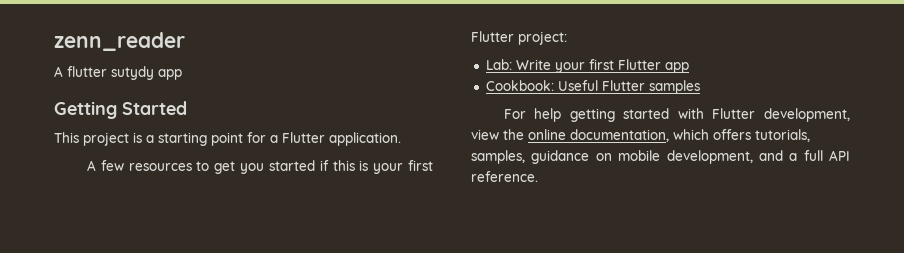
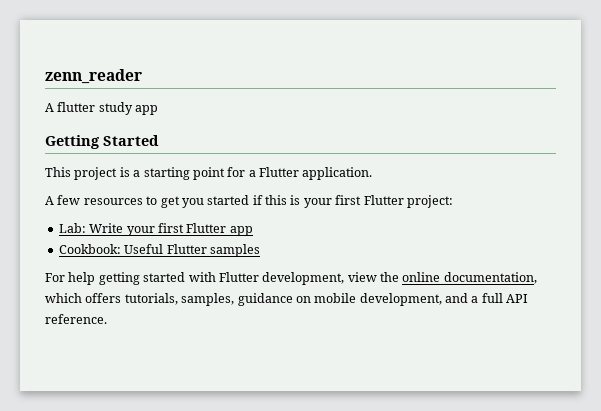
- A flutter sutydy app
+ A flutter study app

